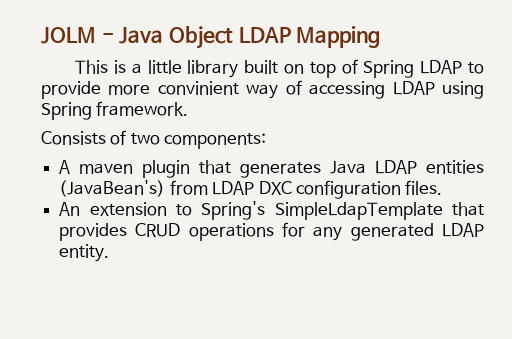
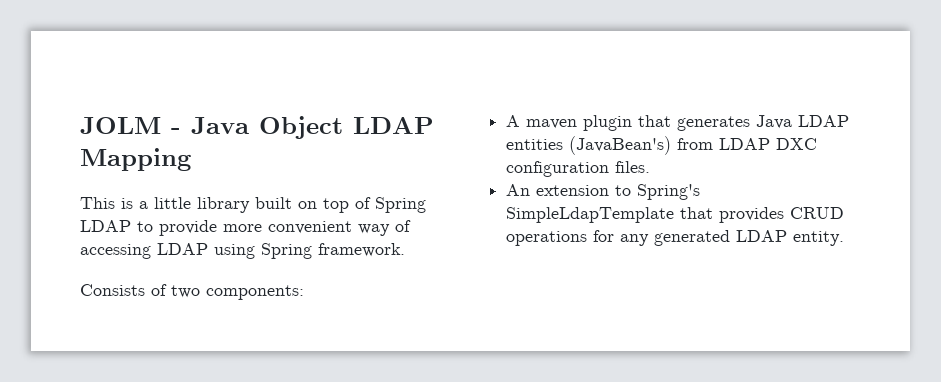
- This is a little library built on top of Spring LDAP to provide more convinient way of accessing LDAP using Spring framework.
+ This is a little library built on top of Spring LDAP to provide more convenient way of accessing LDAP using Spring framework.

